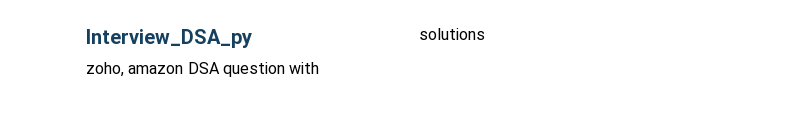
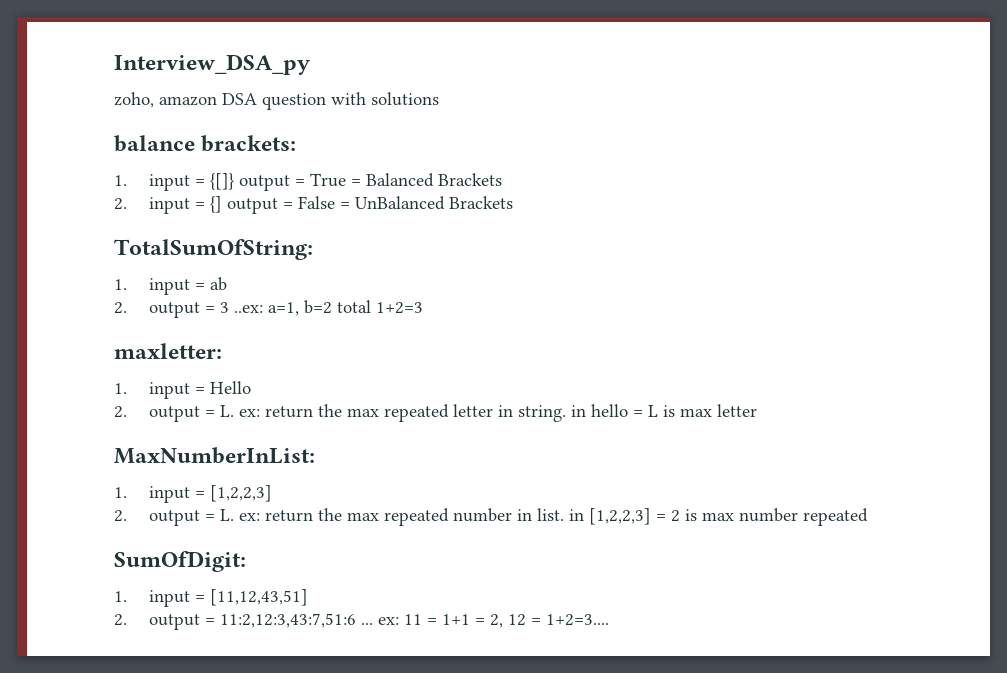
+ balance brackets:
+ 1. input = {[]} output = True = Balanced Brackets
+ 2. input = {] output = False = UnBalanced Brackets
+ TotalSumOfString:
+ 1. input = ab
+ 2. output = 3 ..ex: a=1, b=2 total 1+2=3
+ maxletter:
+ 1. input = Hello
+ 2. output = L. ex: return the max repeated letter in string. in hello = L is max letter
+ MaxNumberInList:
+ 1. input = [1,2,2,3]
+ 2. output = L. ex: return the max repeated number in list. in [1,2,2,3] = 2 is max number repeated
+ SumOfDigit:
+ 1. input = [11,12,43,51]
+ 2. output = 11:2,12:3,43:7,51:6 ... ex: 11 = 1+1 = 2, 12 = 1+2=3....

